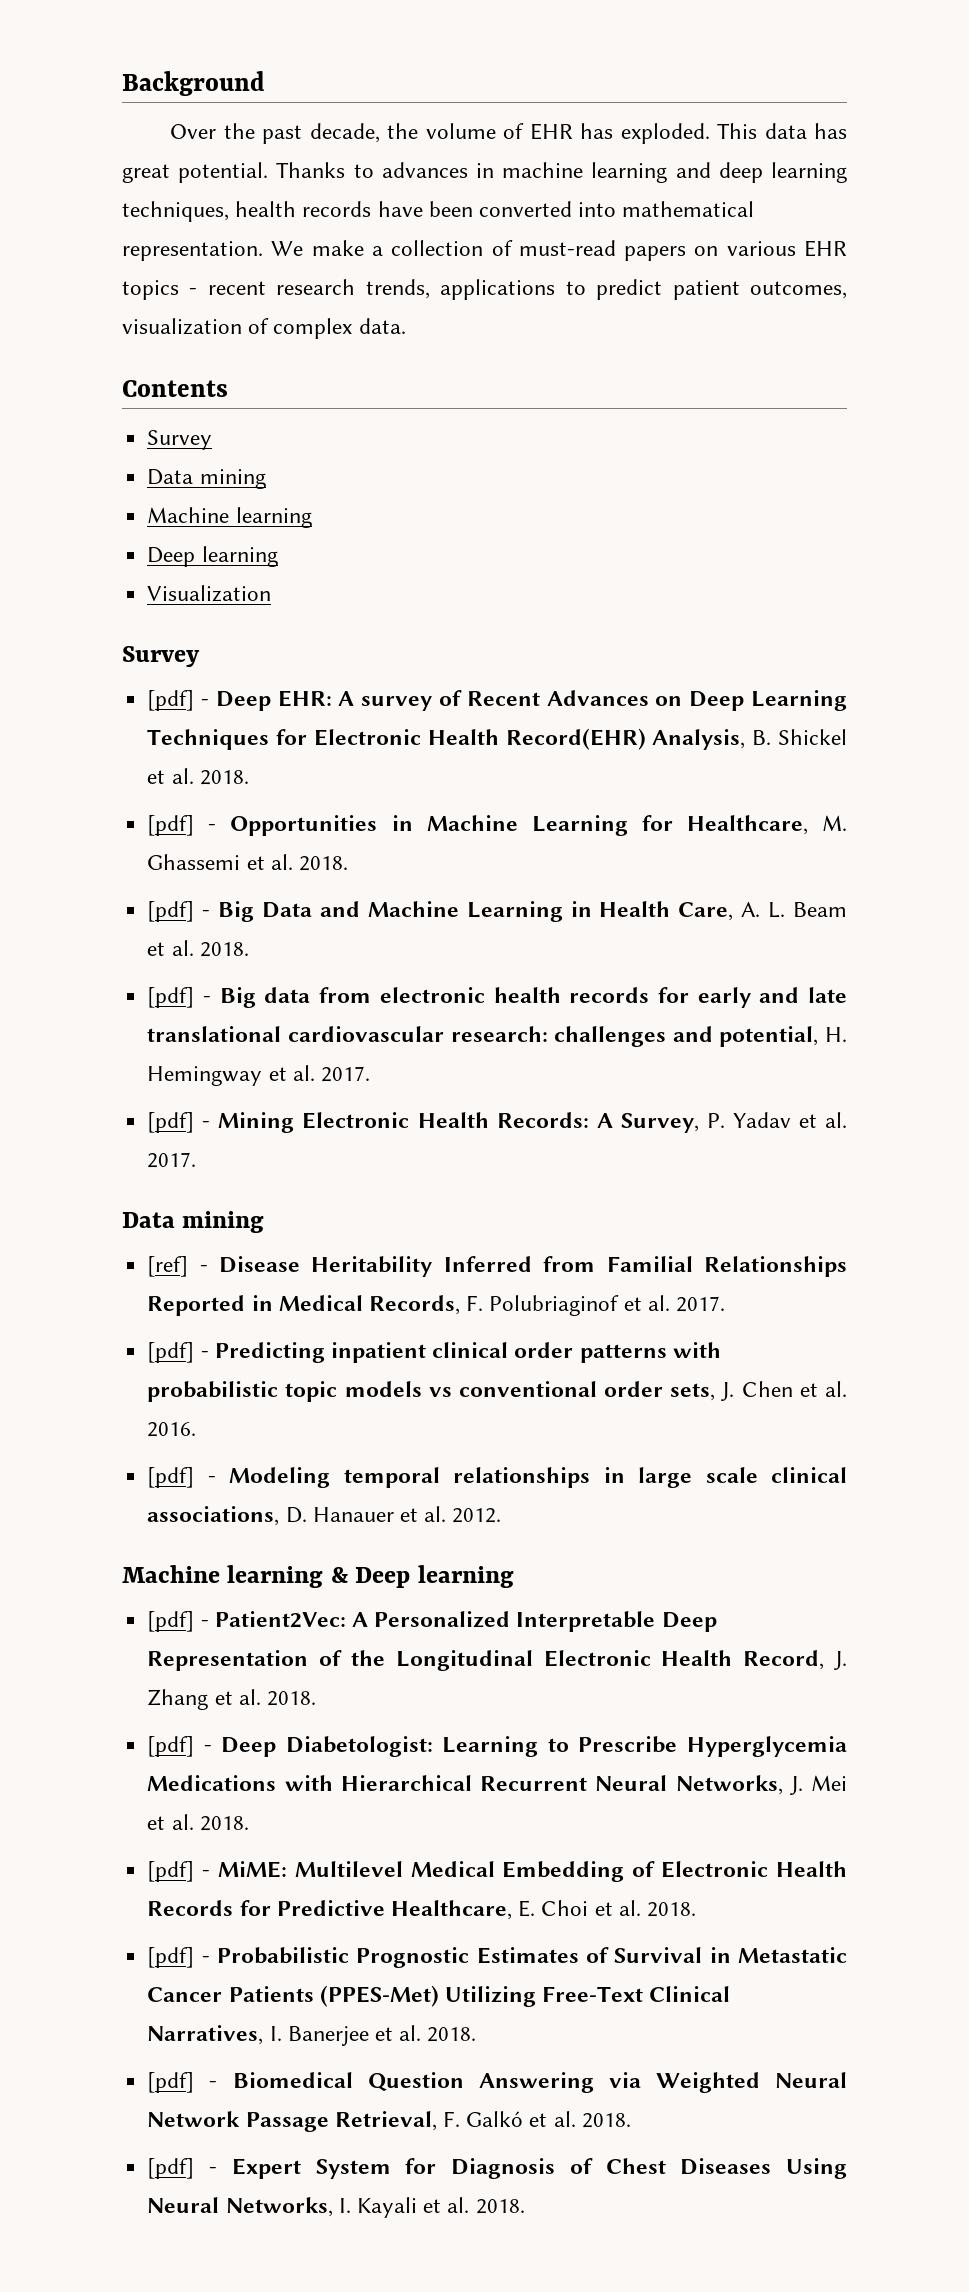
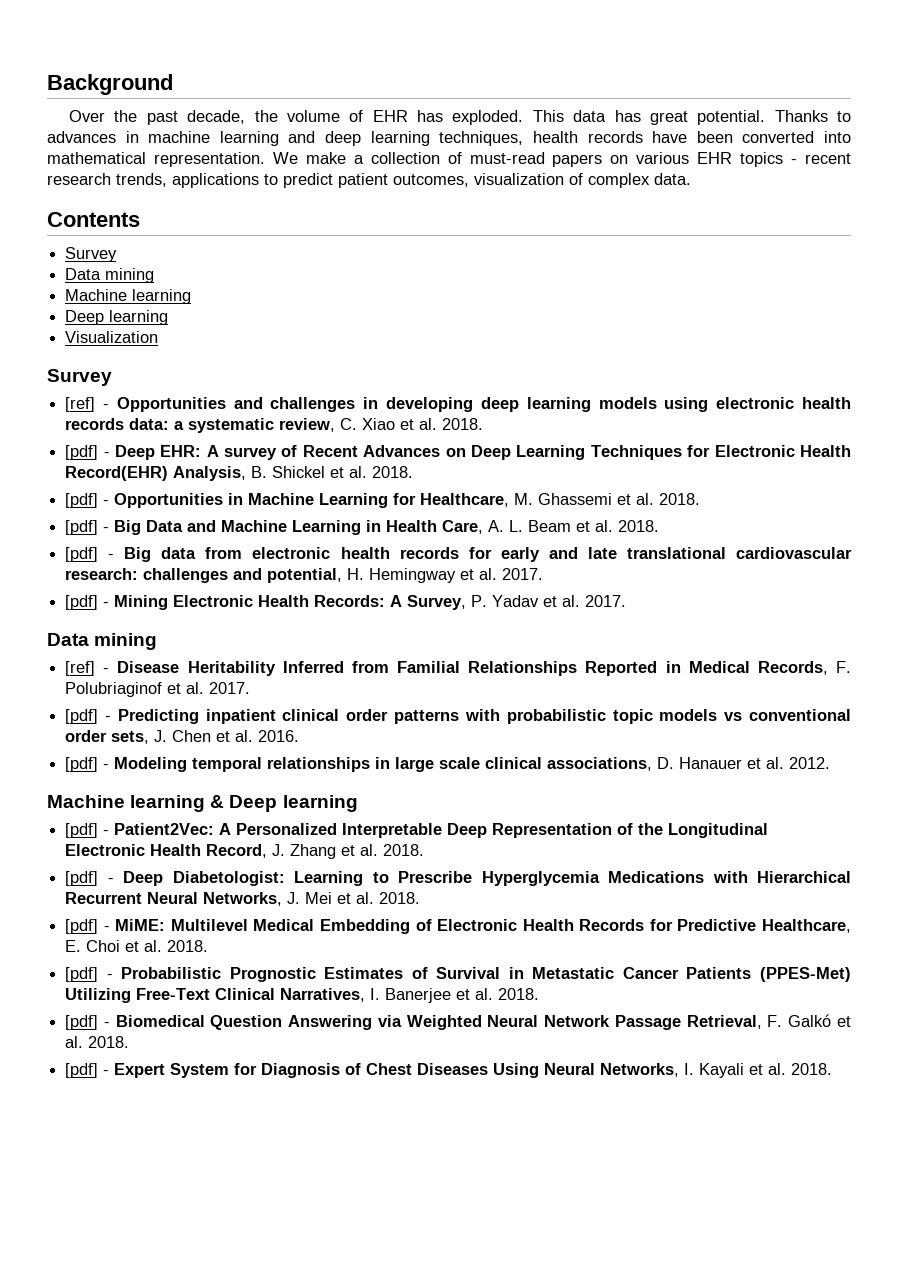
+ [ref] - Opportunities and challenges in developing deep learning models using electronic health records data: a systematic review, C. Xiao et al. 2018.

